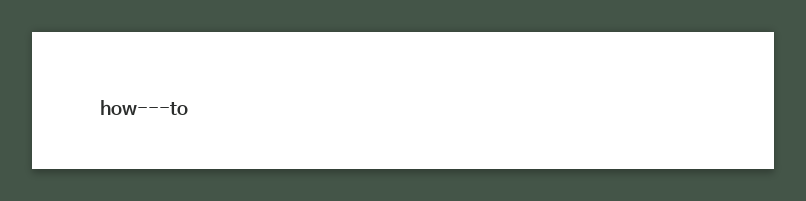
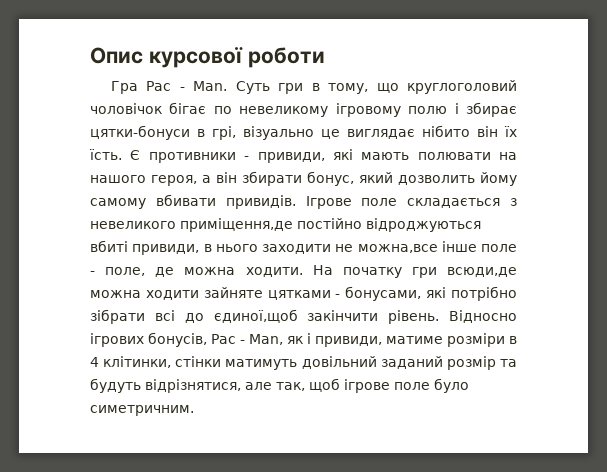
- how---to
+ Опис курсової роботи
+ Гра Pac - Man. Суть гри в тому, що круглоголовий чоловічок бігає по невеликому ігровому полю і збирає цятки-бонуси в грі, візуально це виглядає нібито він їх їсть. Є противники - привиди, які мають полювати на нашого героя, а він збирати бонус, який дозволить йому самому вбивати привидів. Ігрове поле складається з невеликого приміщення,де постійно відроджуються вбиті привиди, в нього заходити не можна,все інше поле - поле, де можна ходити. На початку гри всюди,де можна ходити зайняте цятками - бонусами, які потрібно зібрати всі до єдиної,щоб закінчити рівень. Відносно ігрових бонусів, Pac - Man, як і привиди, матиме розміри в 4 клітинки, стінки матимуть довільний заданий розмір та будуть відрізнятися, але так, щоб ігрове поле було симетричним.

